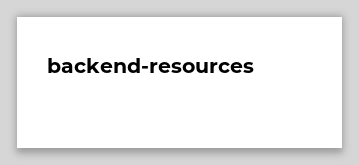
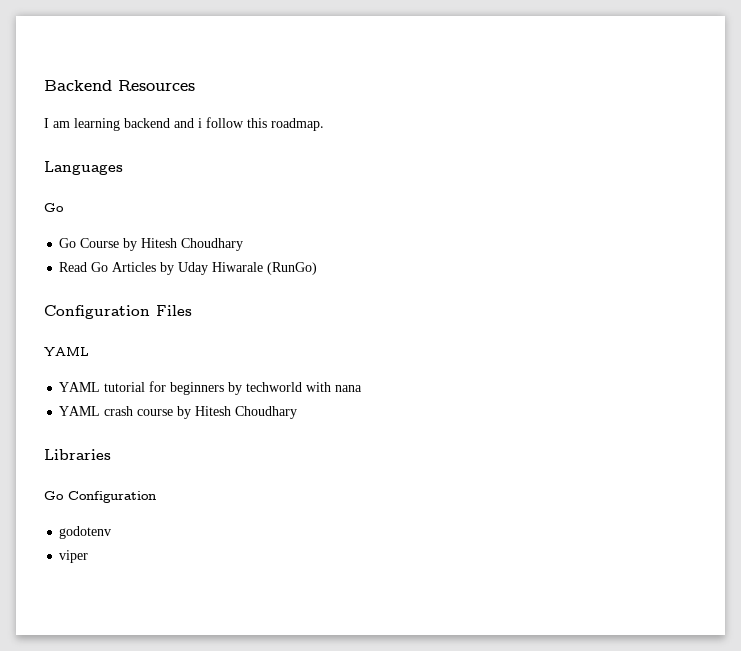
- backend-resources
+ Backend Resources
+ I am learning backend and i follow this roadmap.
+ Languages
+ Go
+ Go Course by Hitesh Choudhary
+ Read Go Articles by Uday Hiwarale (RunGo)
+ Configuration Files
+ YAML
+ YAML tutorial for beginners by techworld with nana
+ YAML crash course by Hitesh Choudhary
+ Libraries
+ Go Configuration
+ godotenv
+ viper

